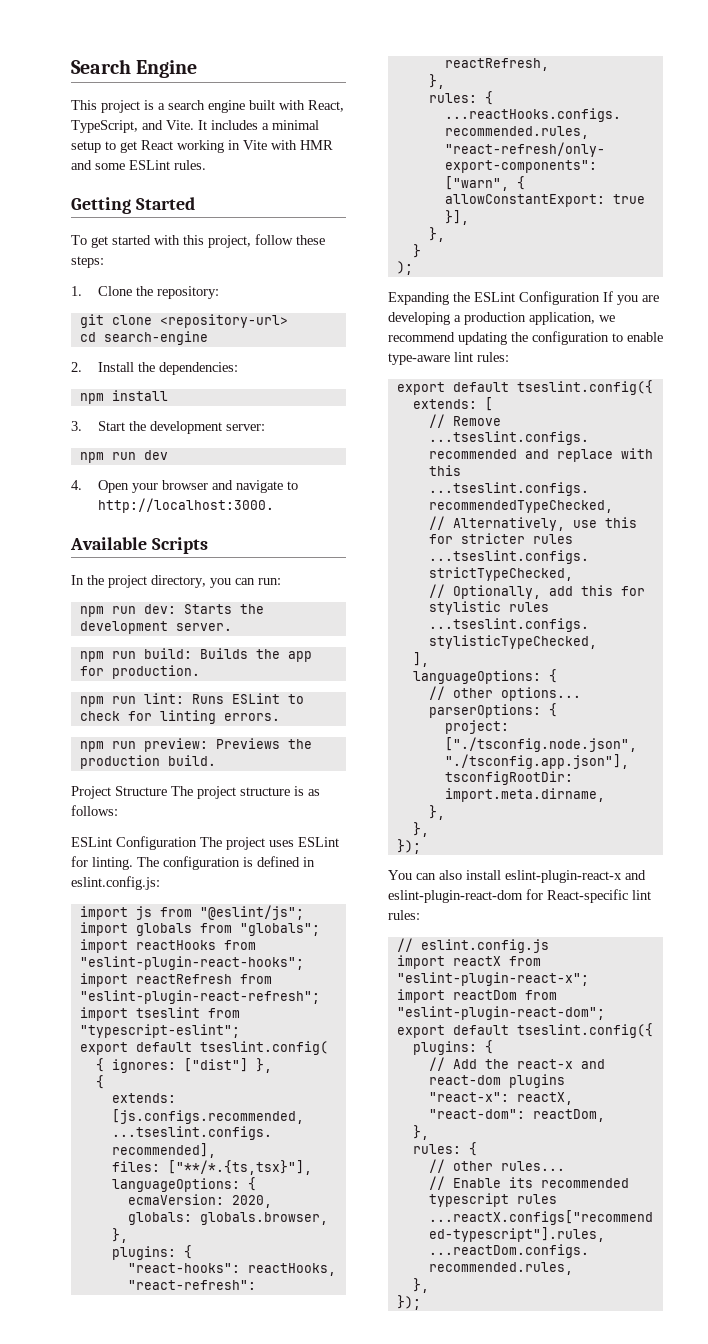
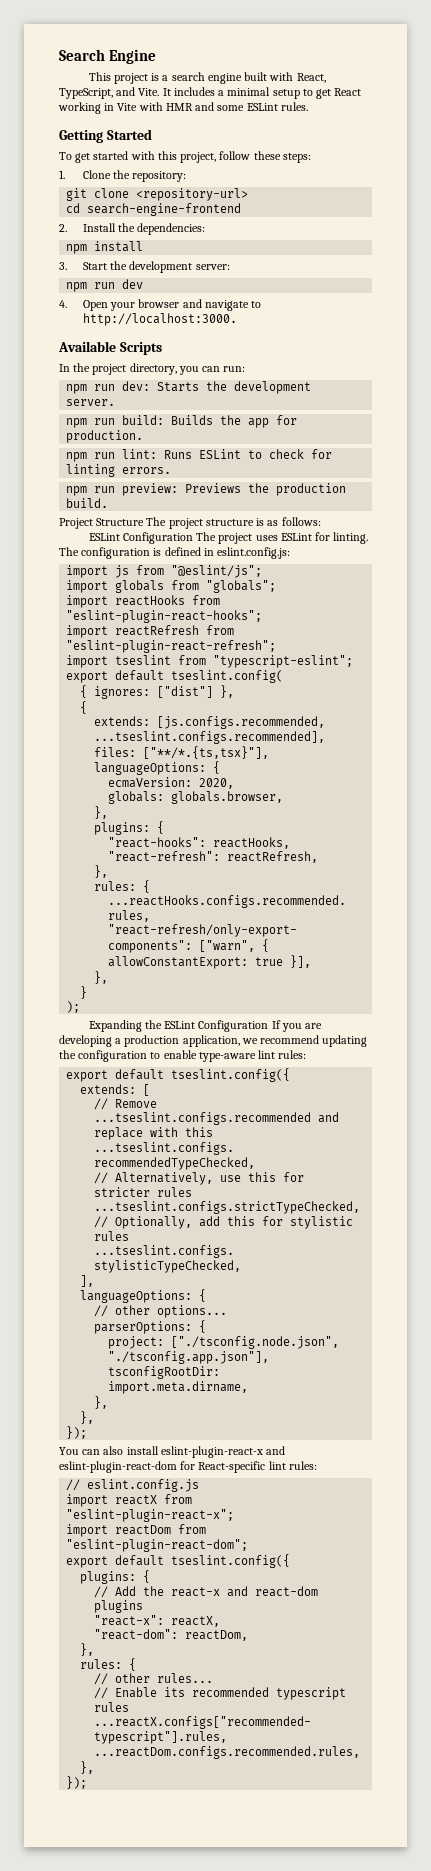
- cd search-engine
+ cd search-engine-frontend

